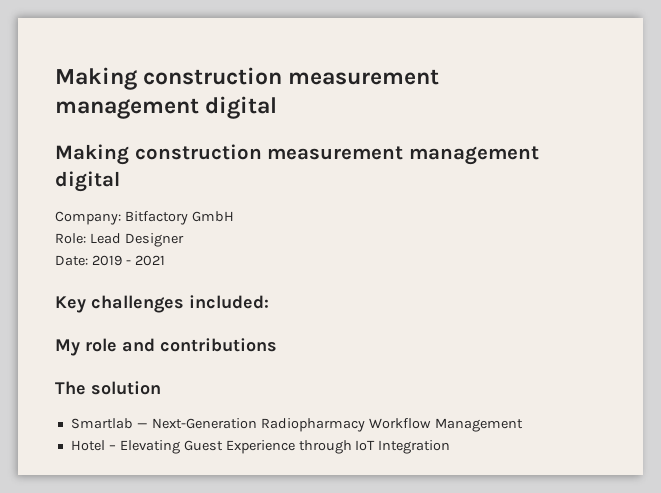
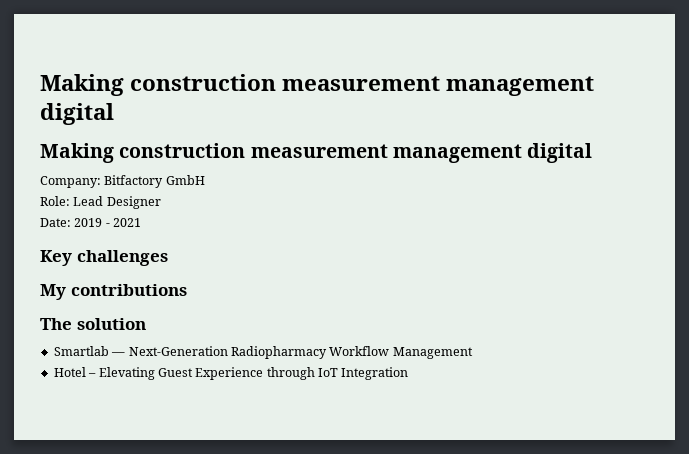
- Key challenges included:
+ Key challenges
- My role and contributions
+ My contributions

